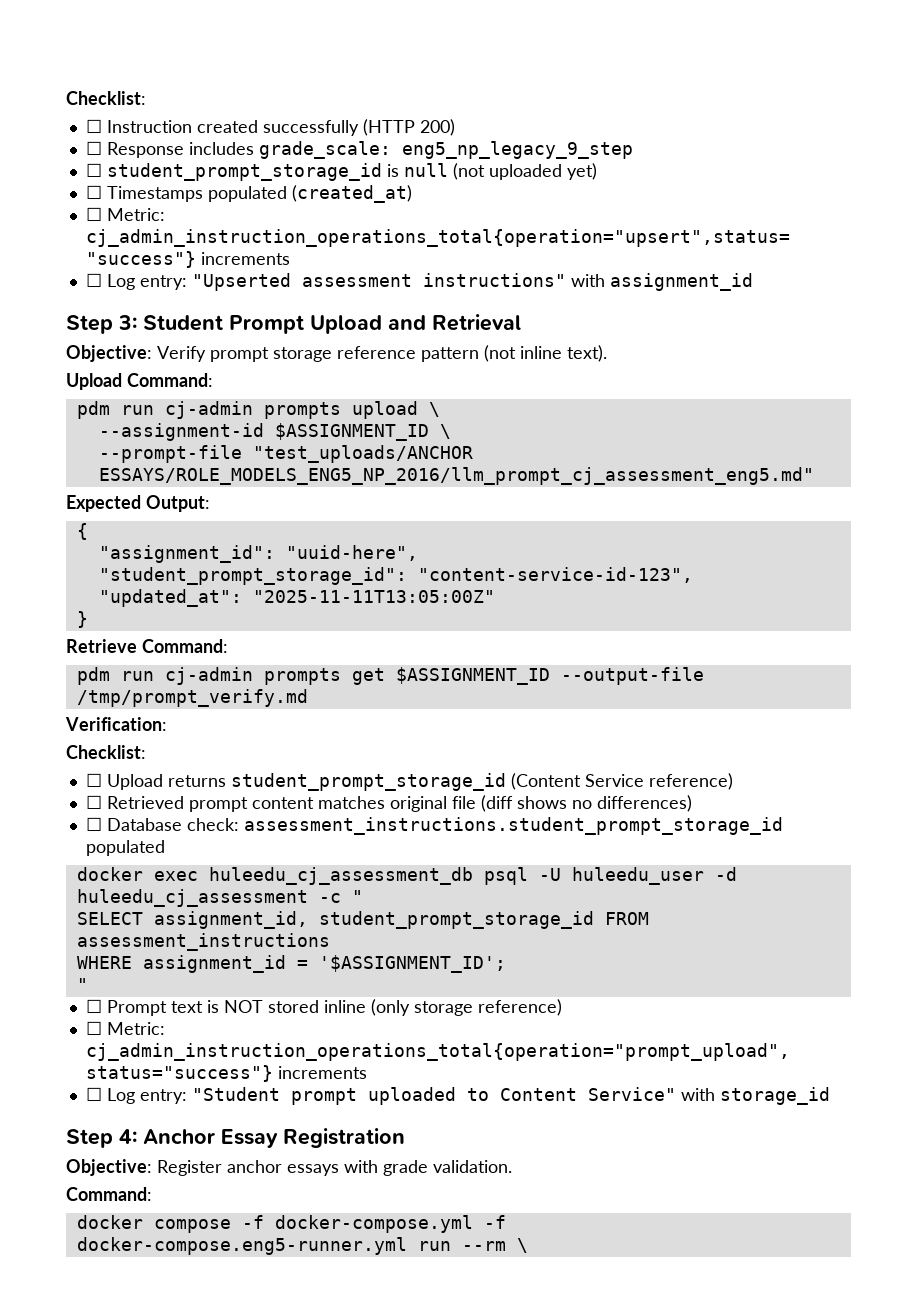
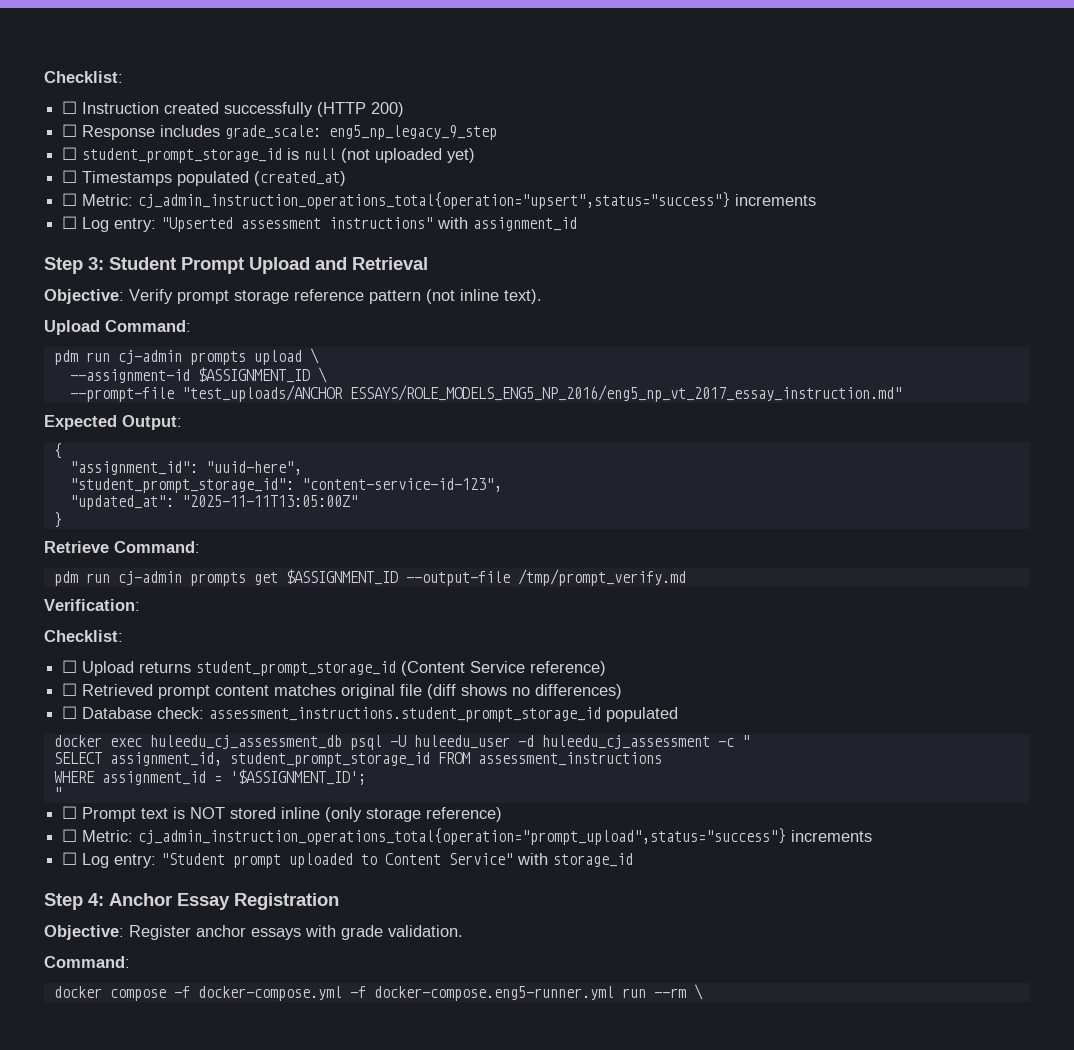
- --prompt-file "test_uploads/ANCHOR ESSAYS/ROLE_MODELS_ENG5_NP_2016/llm_prompt_cj_assessment_eng5.md"
+ --prompt-file "test_uploads/ANCHOR ESSAYS/ROLE_MODELS_ENG5_NP_2016/eng5_np_vt_2017_essay_instruction.md"

